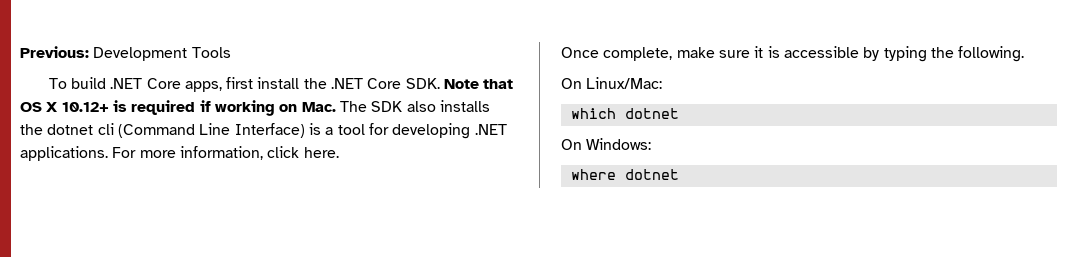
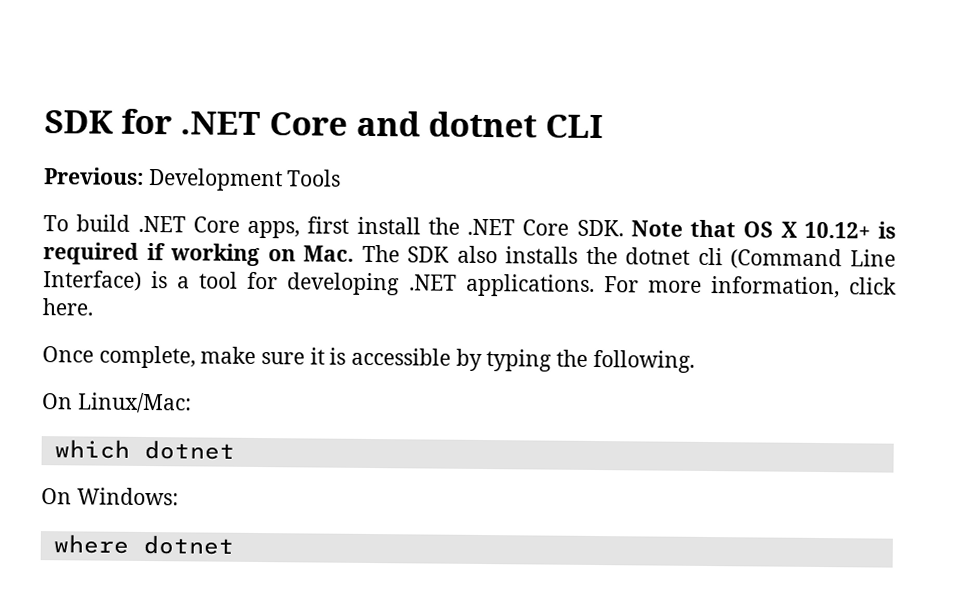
+ SDK for .NET Core and dotnet CLI

